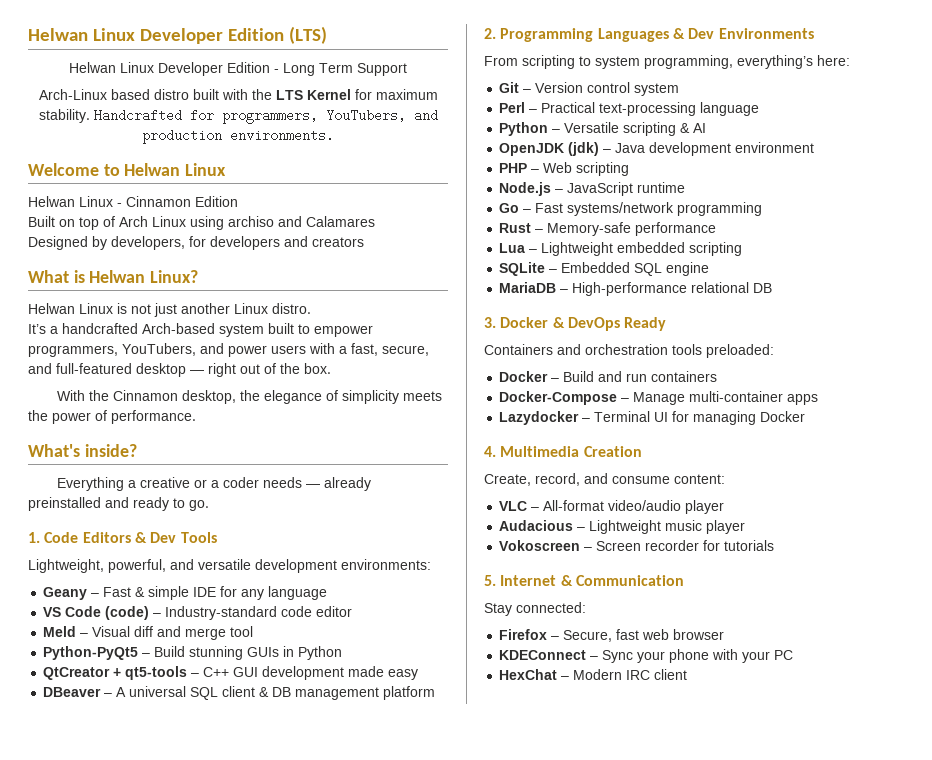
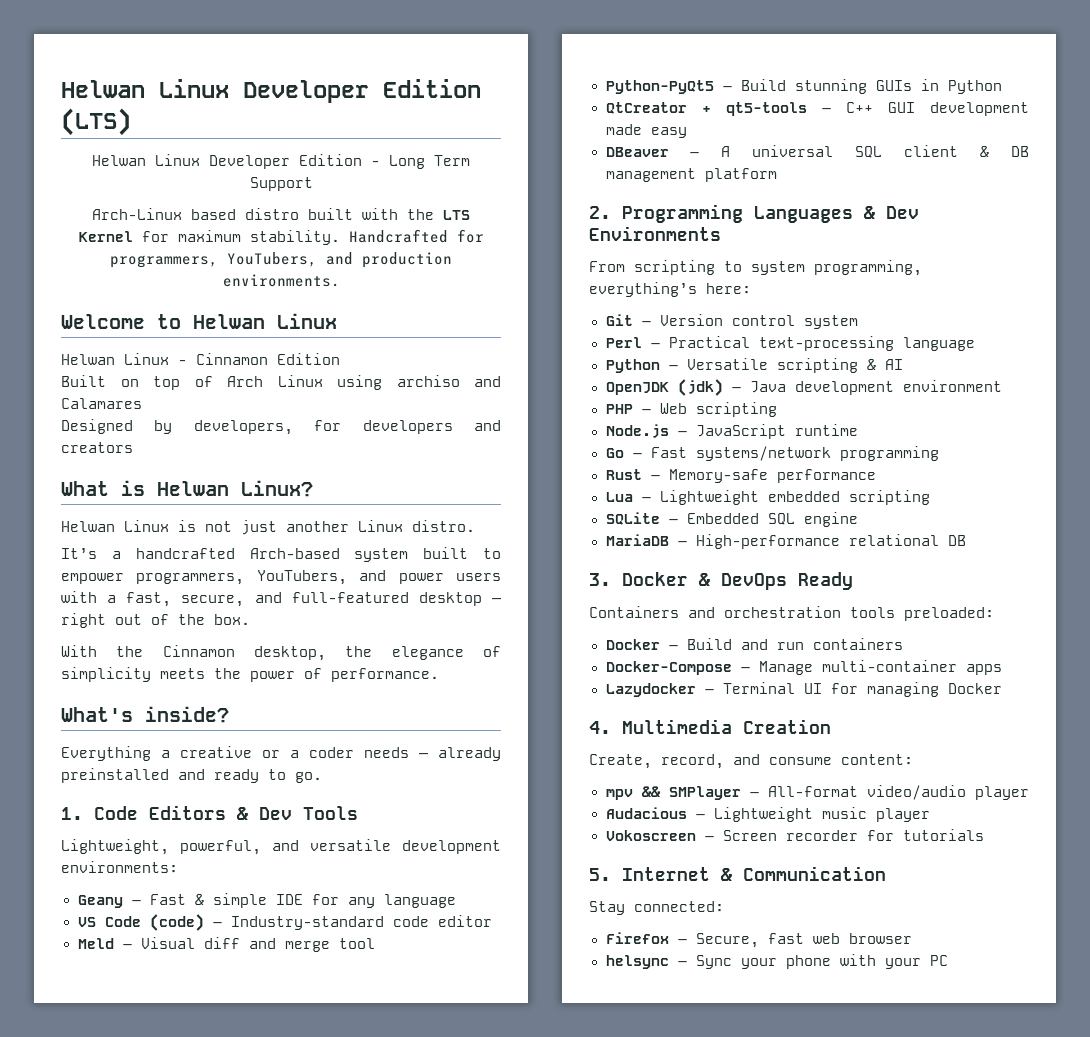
- VLC – All-format video/audio player
+ mpv && SMPlayer – All-format video/audio player
- KDEConnect – Sync your phone with your PC
+ helsync – Sync your phone with your PC
- HexChat – Modern IRC client

